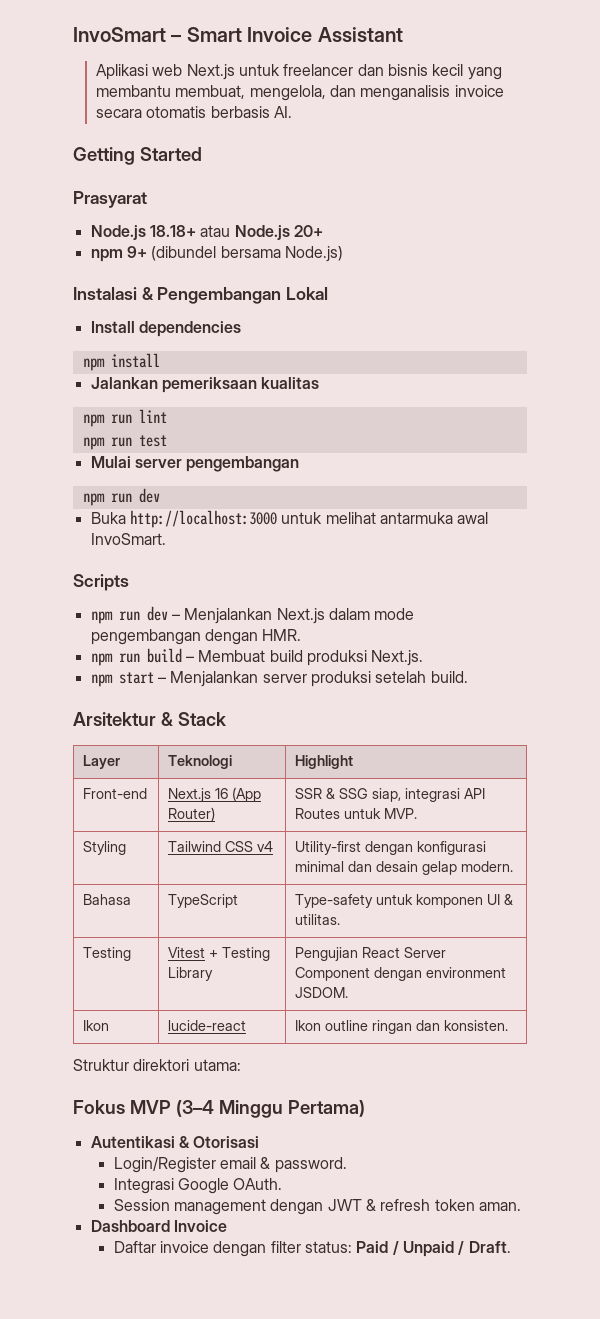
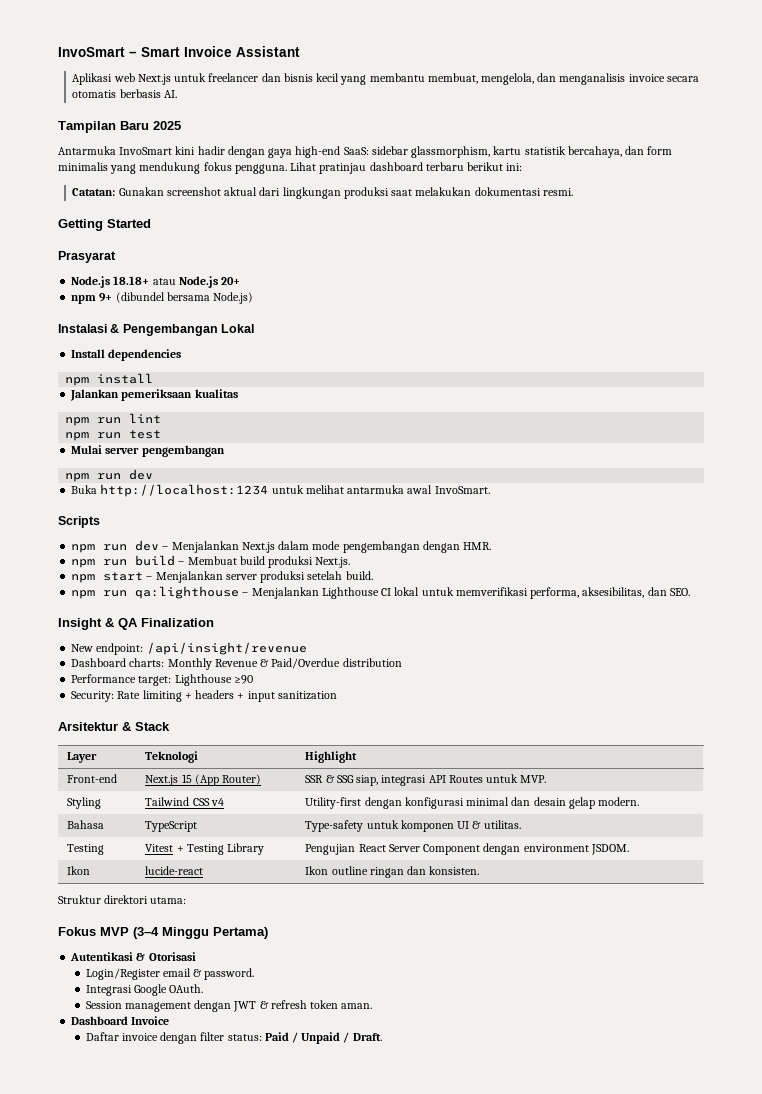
+ Tampilan Baru 2025
+ Antarmuka InvoSmart kini hadir dengan gaya high-end SaaS: sidebar glassmorphism, kartu statistik bercahaya, dan form minimalis yang mendukung fokus pengguna. Lihat pratinjau dashboard terbaru berikut ini:
+ Catatan: Gunakan screenshot aktual dari lingkungan produksi saat melakukan dokumentasi resmi.
- Buka http://localhost:3000 untuk melihat antarmuka awal InvoSmart.
+ Buka http://localhost:1234 untuk melihat antarmuka awal InvoSmart.
+ npm run qa:lighthouse – Menjalankan Lighthouse CI lokal untuk memverifikasi performa, aksesibilitas, dan SEO.
+ Insight & QA Finalization
+ New endpoint: /api/insight/revenue
+ Dashboard charts: Monthly Revenue & Paid/Overdue distribution
+ Performance target: Lighthouse ≥90
+ Security: Rate limiting + headers + input sanitization
- Front-end | Next.js 16 (App Router) | SSR & SSG siap, integrasi API Routes untuk MVP.
+ Front-end | Next.js 15 (App Router) | SSR & SSG siap, integrasi API Routes untuk MVP.

